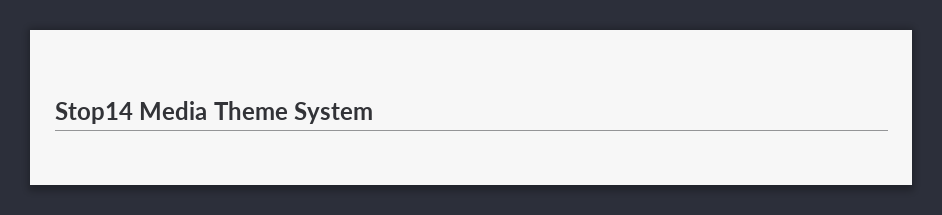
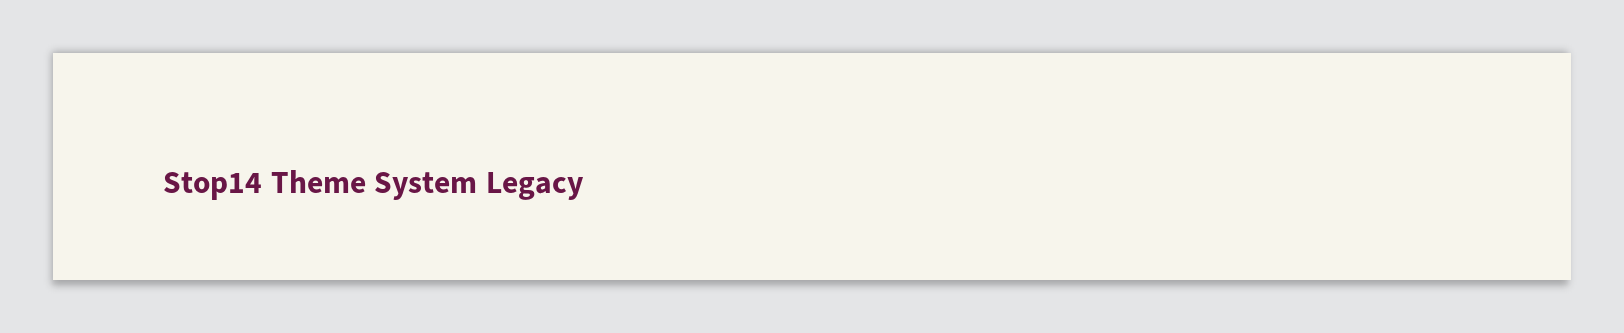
- Stop14 Media Theme System
+ Stop14 Theme System Legacy

